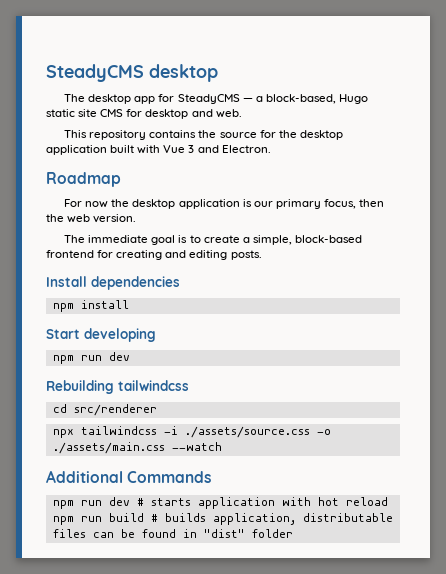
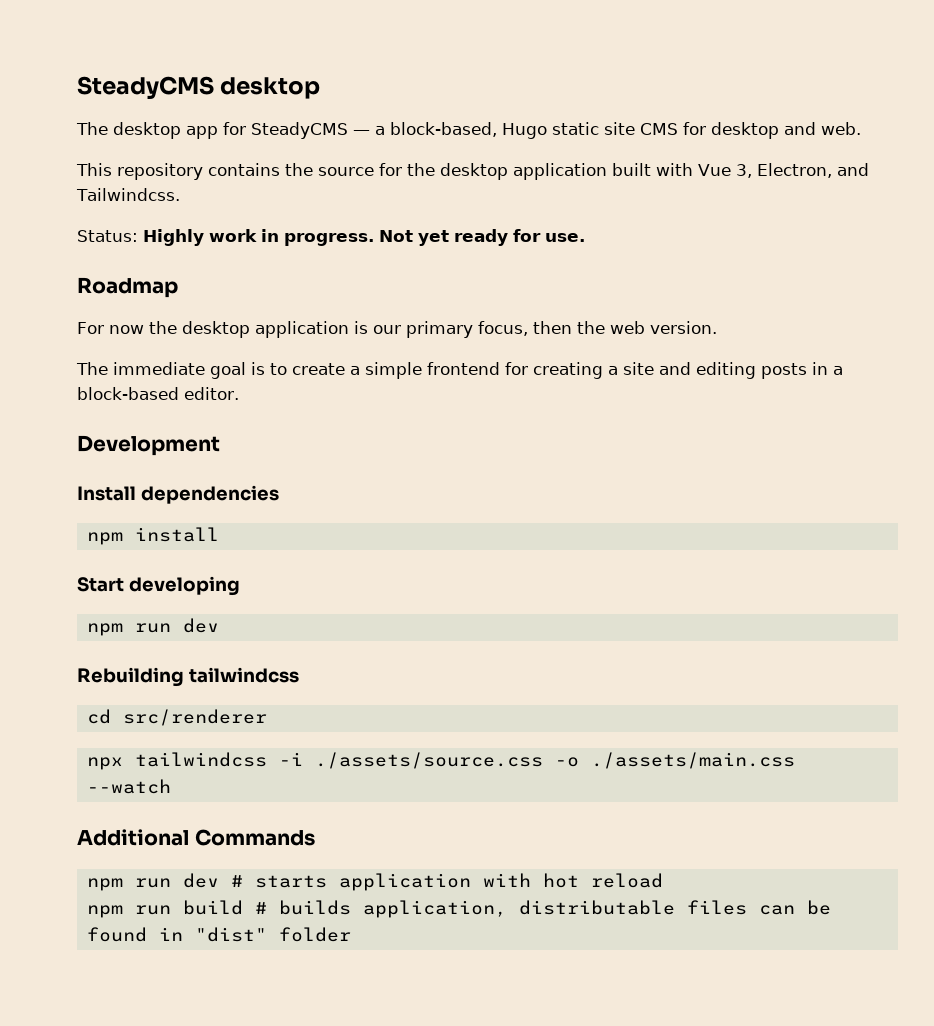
- This repository contains the source for the desktop application built with Vue 3 and Electron.
+ This repository contains the source for the desktop application built with Vue 3, Electron, and Tailwindcss.
+ Status: Highly work in progress. Not yet ready for use.
- The immediate goal is to create a simple, block-based frontend for creating and editing posts.
+ The immediate goal is to create a simple frontend for creating a site and editing posts in a block-based editor.
+ Development

